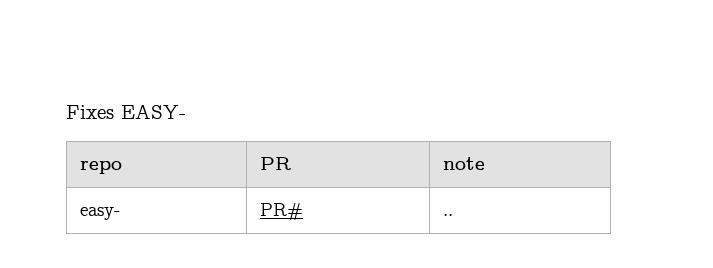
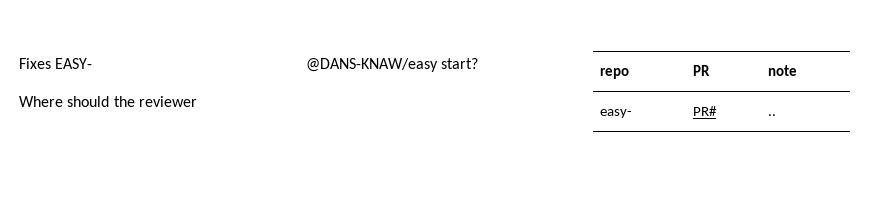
+ Where should the reviewer @DANS-KNAW/easy start?

